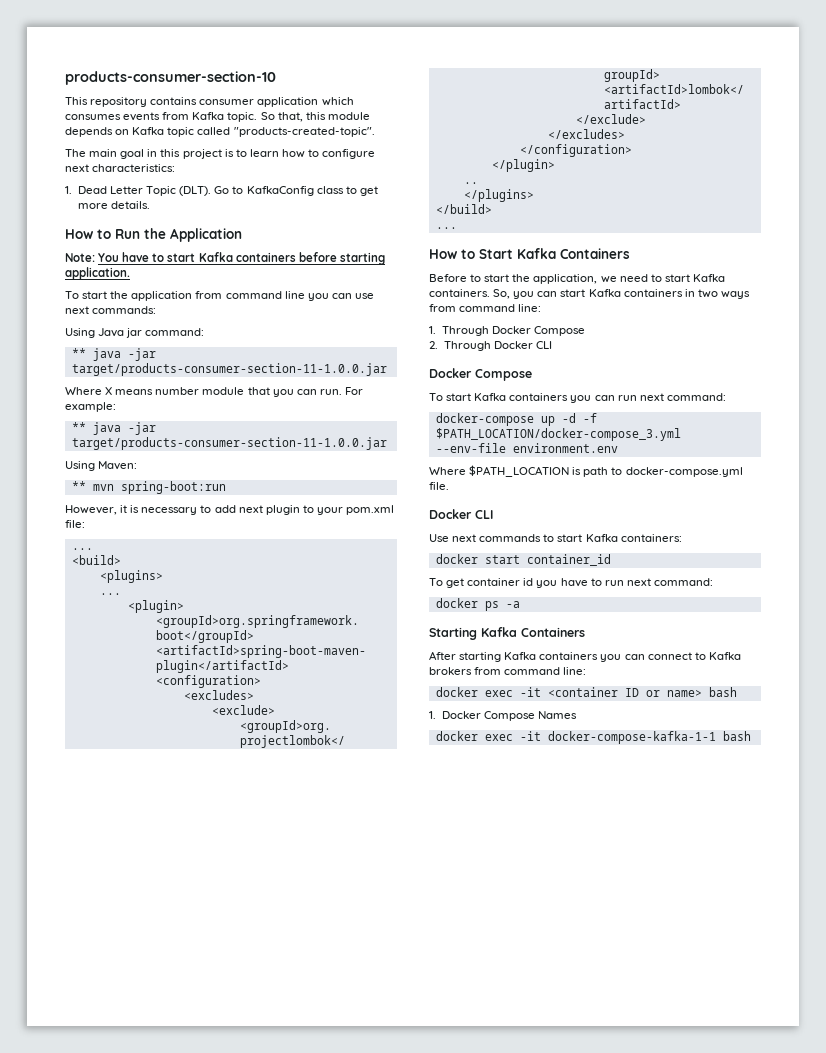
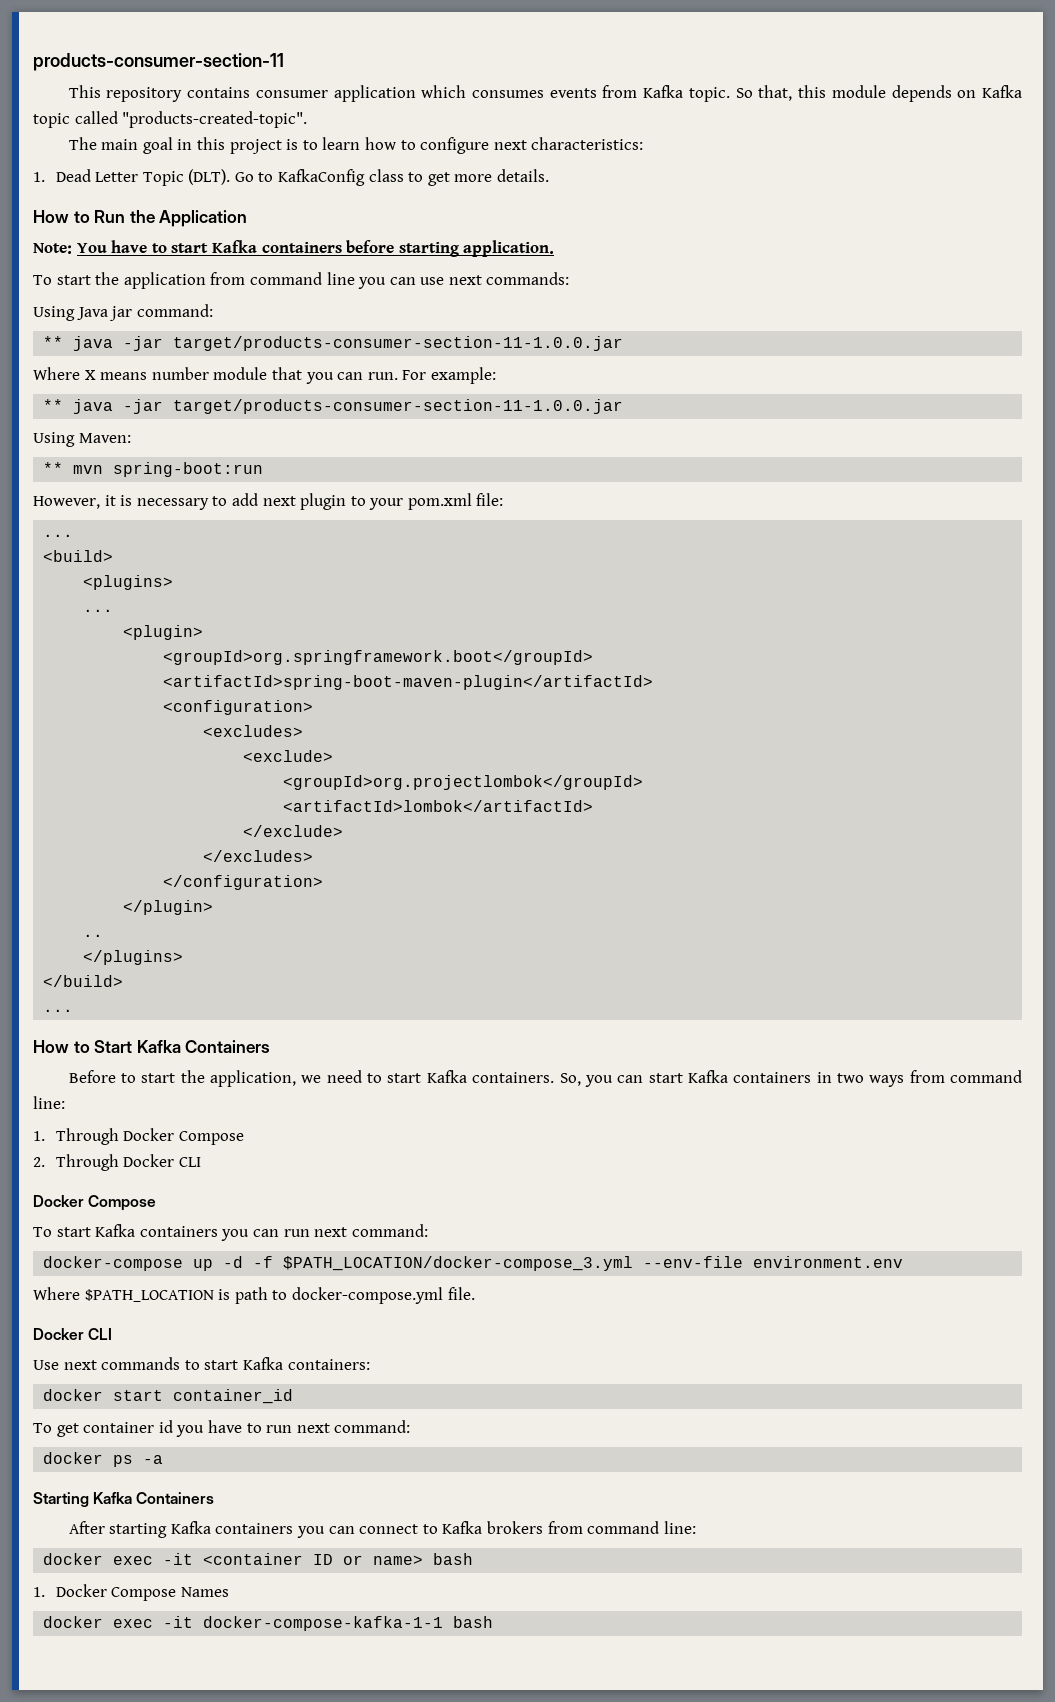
- products-consumer-section-10
+ products-consumer-section-11

